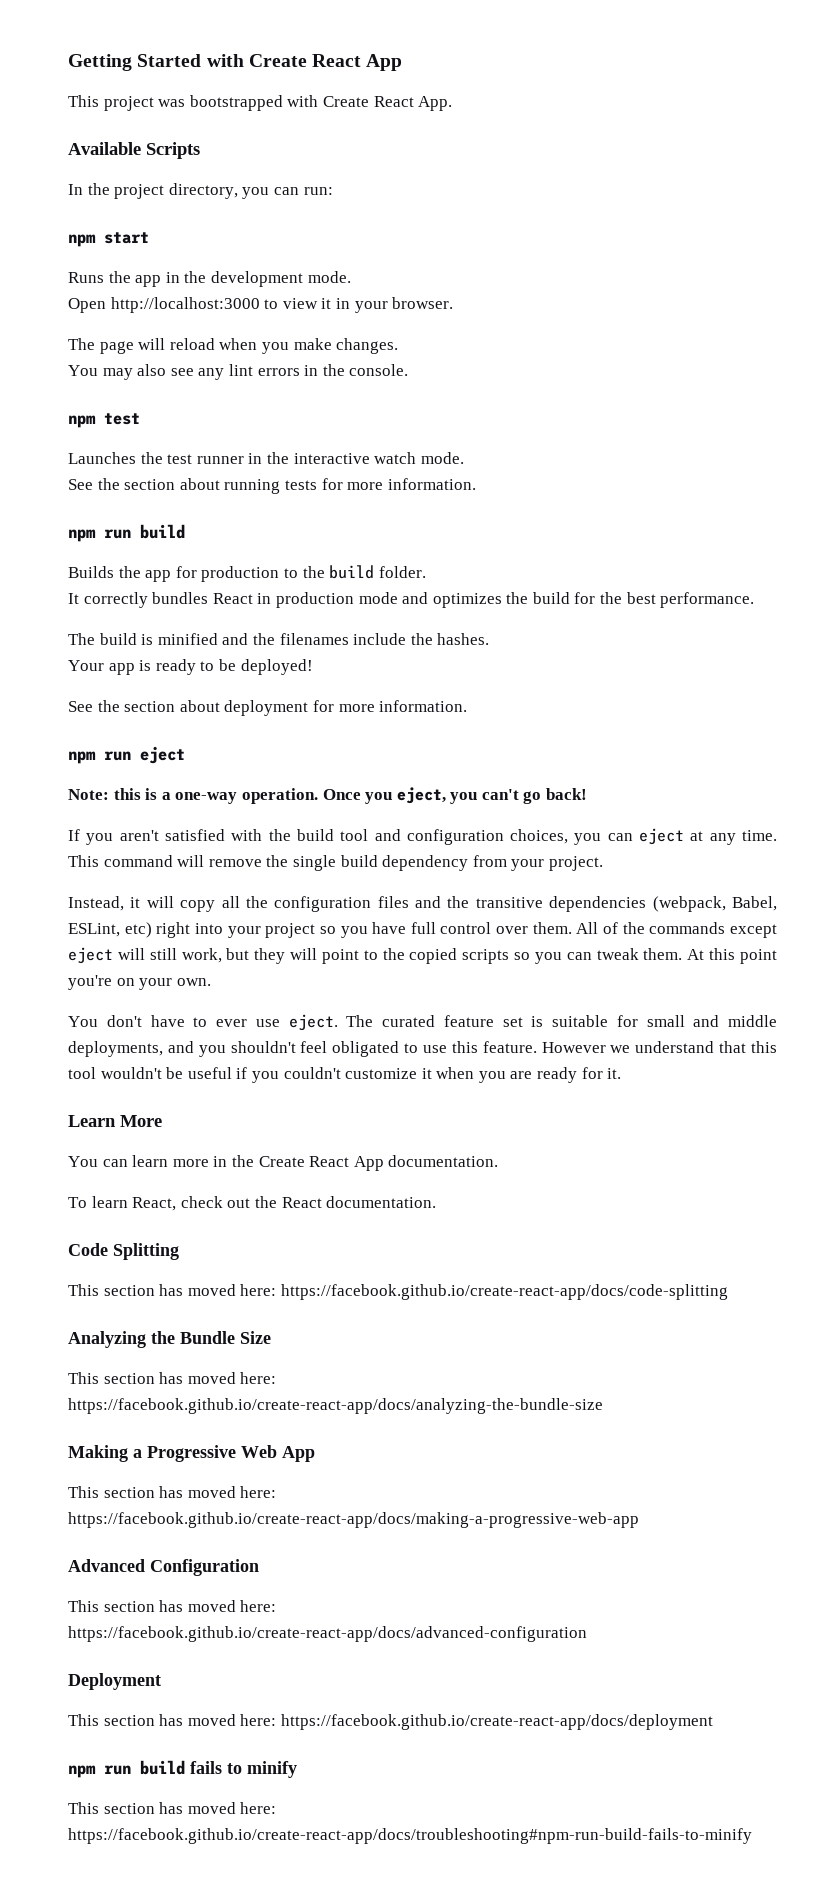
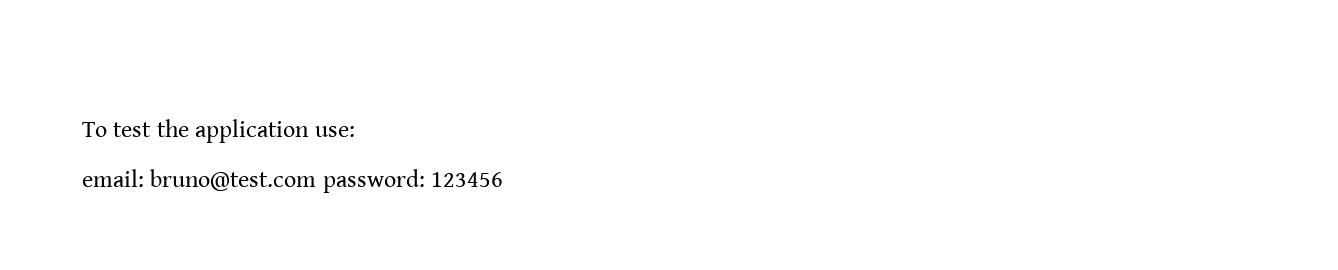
- Getting Started with Create React App
- This project was bootstrapped with Create React App.
- Available Scripts
- In the project directory, you can run:
- npm start
- Runs the app in the development mode.
- Open http://localhost:3000 to view it in your browser.
- The page will reload when you make changes.
- You may also see any lint errors in the console.
- npm test
- Launches the test runner in the interactive watch mode.
- See the section about running tests for more information.
- npm run build
- Builds the app for production to the build folder.
- It correctly bundles React in production mode and optimizes the build for the best performance.
- The build is minified and the filenames include the hashes.
- Your app is ready to be deployed!
- See the section about deployment for more information.
- npm run eject
- Note: this is a one-way operation. Once you eject, you can't go back!
- If you aren't satisfied with the build tool and configuration choices, you can eject at any time. This command will remove the single build dependency from your project.
- Instead, it will copy all the configuration files and the transitive dependencies (webpack, Babel, ESLint, etc) right into your project so you have full control over them. All of the commands except eject will still work, but they will point to the copied scripts so you can tweak them. At this point you're on your own.
- You don't have to ever use eject. The curated feature set is suitable for small and middle deployments, and you shouldn't feel obligated to use this feature. However we understand that this tool wouldn't be useful if you couldn't customize it when you are ready for it.
- Learn More
- You can learn more in the Create React App documentation.
- To learn React, check out the React documentation.
- Code Splitting
- This section has moved here: https://facebook.github.io/create-react-app/docs/code-splitting
- Analyzing the Bundle Size
- This section has moved here: https://facebook.github.io/create-react-app/docs/analyzing-the-bundle-size
- Making a Progressive Web App
- This section has moved here: https://facebook.github.io/create-react-app/docs/making-a-progressive-web-app
- Advanced Configuration
- This section has moved here: https://facebook.github.io/create-react-app/docs/advanced-configuration
- Deployment
- This section has moved here: https://facebook.github.io/create-react-app/docs/deployment
- npm run build fails to minify
- This section has moved here: https://facebook.github.io/create-react-app/docs/troubleshooting#npm-run-build-fails-to-minify
+ To test the application use:
+ email: bruno@test.com password: 123456

